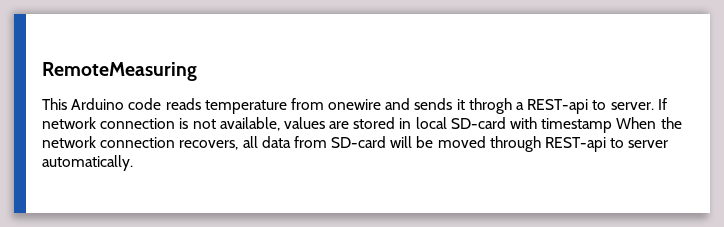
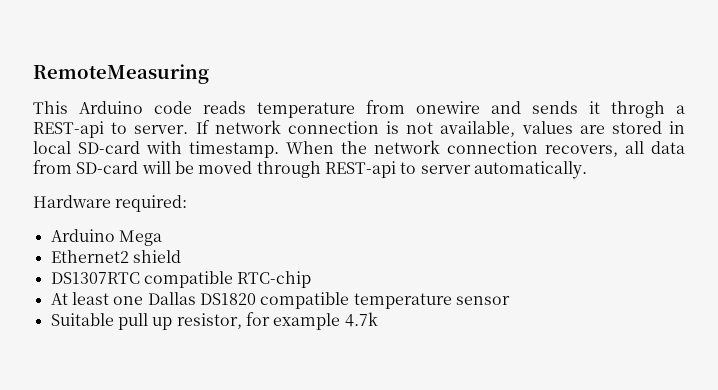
- If network connection is not available, values are stored in local SD-card with timestamp When the network connection recovers, all data from SD-card will be moved through REST-api to server automatically.
+ If network connection is not available, values are stored in local SD-card with timestamp. When the network connection recovers, all data from SD-card will be moved through REST-api to server automatically.
+ Hardware required:
+ Arduino Mega
+ Ethernet2 shield
+ DS1307RTC compatible RTC-chip
+ At least one Dallas DS1820 compatible temperature sensor
+ Suitable pull up resistor, for example 4.7k

